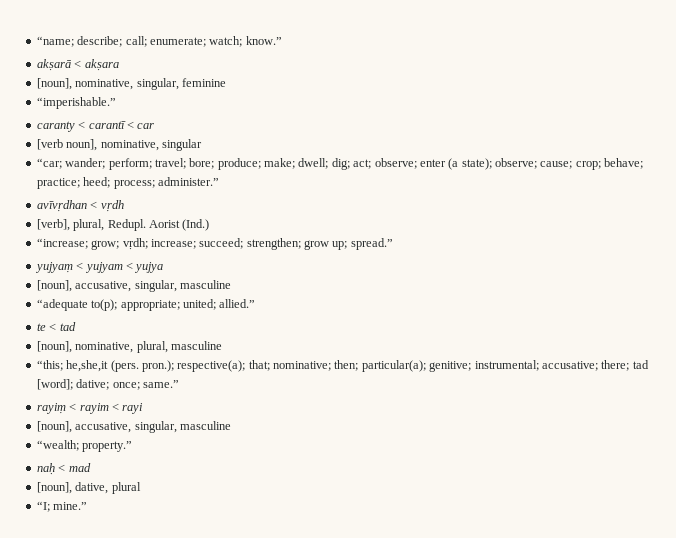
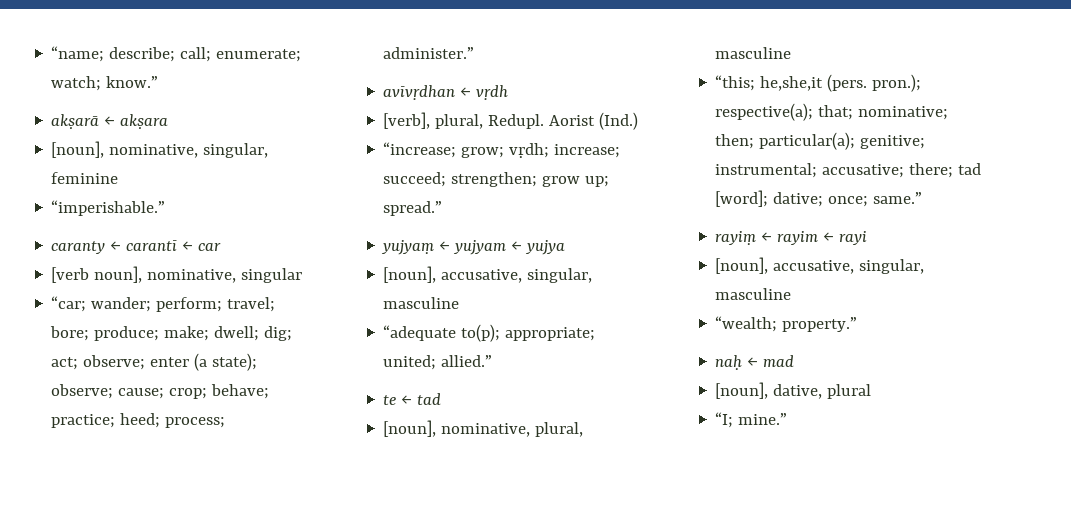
- akṣarā < akṣara
+ akṣarā ← akṣara
- caranty < carantī < car
+ caranty ← carantī ← car
- avīvṛdhan < vṛdh
+ avīvṛdhan ← vṛdh
- yujyaṃ < yujyam < yujya
+ yujyaṃ ← yujyam ← yujya
- te < tad
+ te ← tad
- rayiṃ < rayim < rayi
+ rayiṃ ← rayim ← rayi
- naḥ < mad
+ naḥ ← mad

